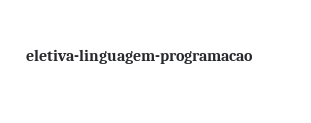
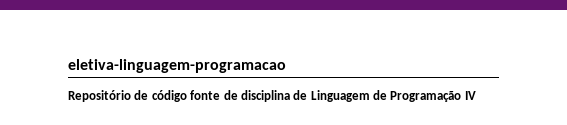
+ Repositório de código fonte de disciplina de Linguagem de Programação IV

